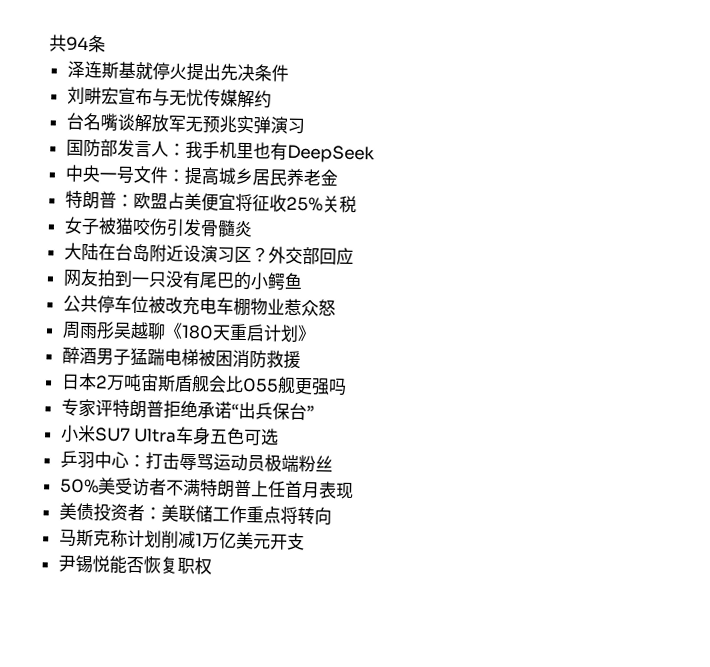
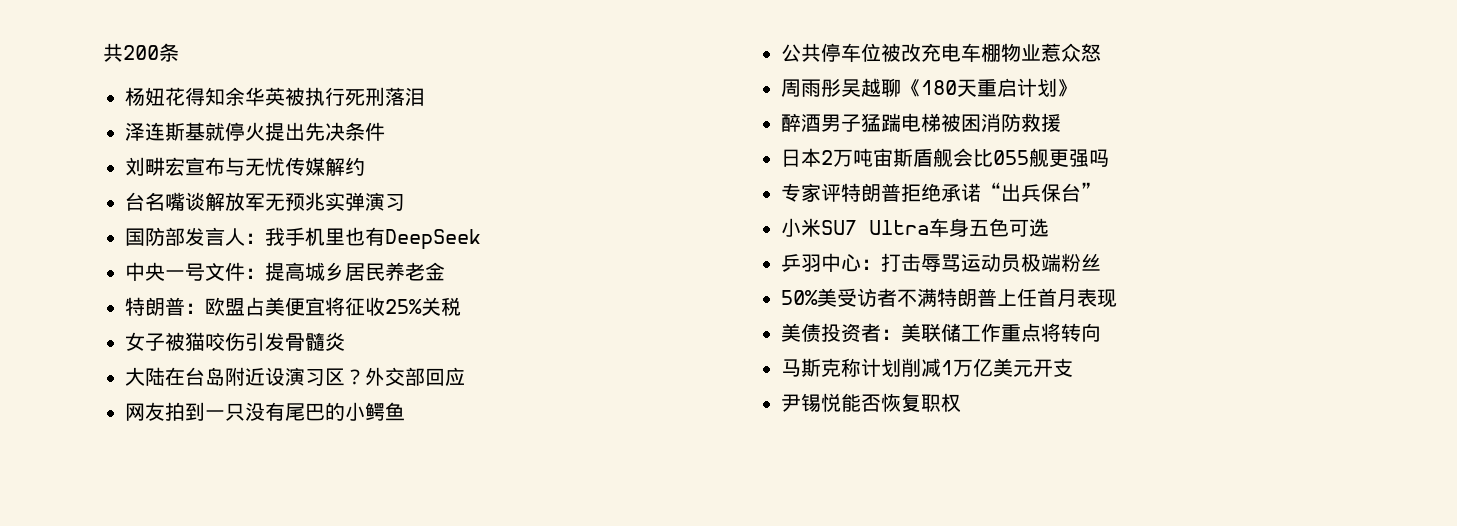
- 共94条
+ 共200条
+ 杨妞花得知余华英被执行死刑落泪

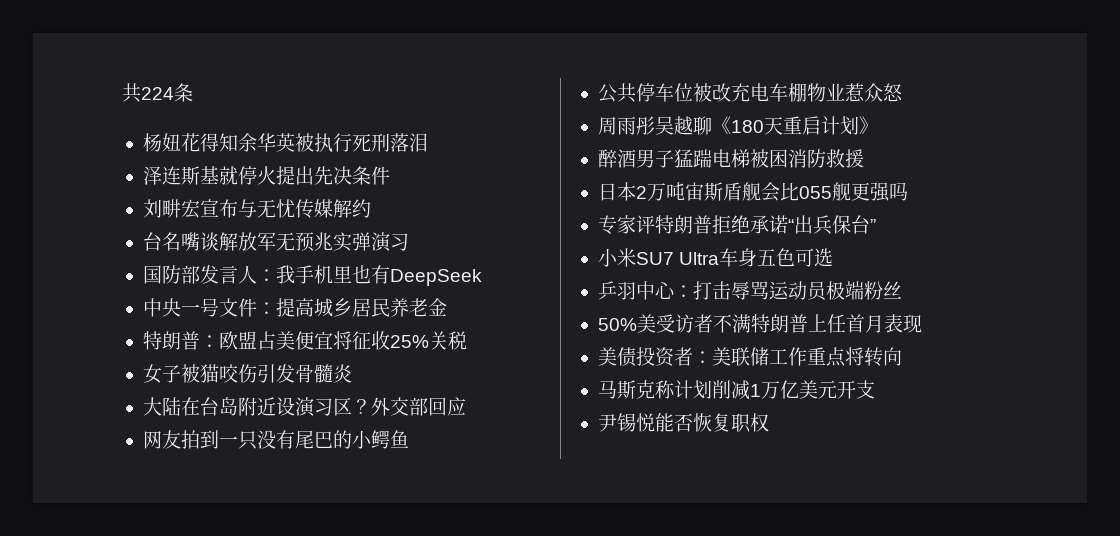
- 共200条
+ 共224条

